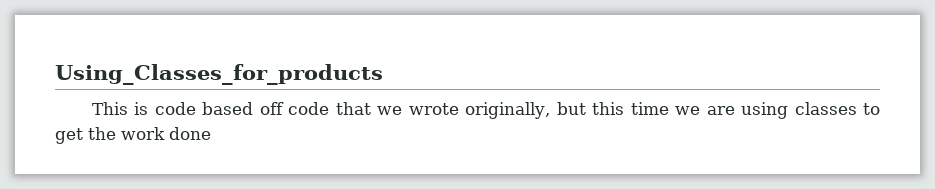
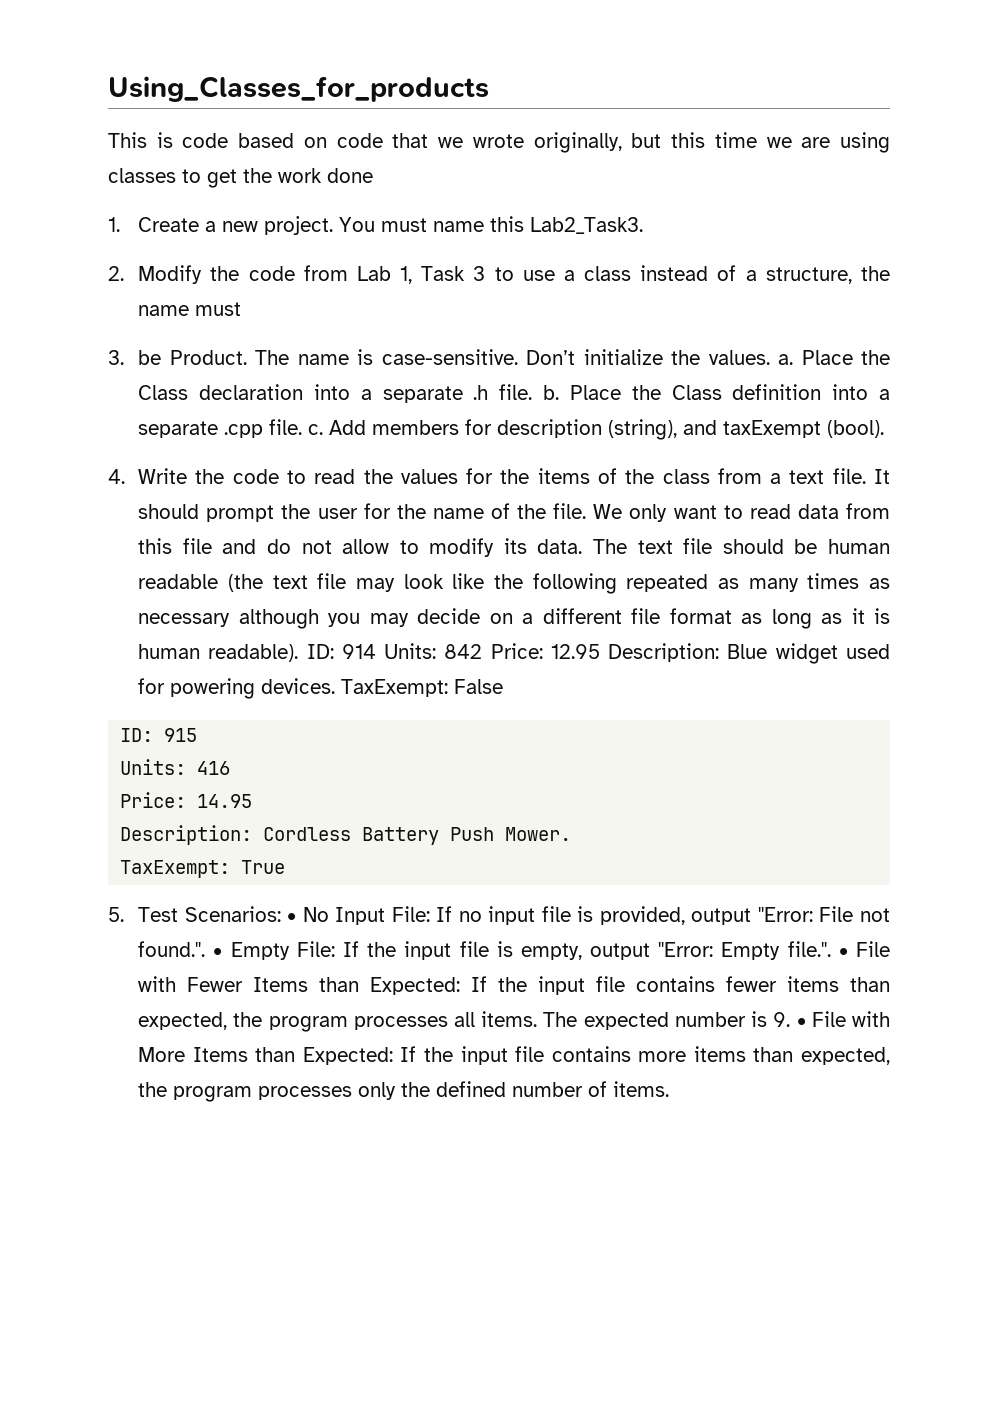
- This is code based off code that we wrote originally, but this time we are using classes to get the work done
+ This is code based on code that we wrote originally, but this time we are using classes to get the work done
+ 1. Create a new project. You must name this Lab2_Task3.
+ 2. Modify the code from Lab 1, Task 3 to use a class instead of a structure, the name must
+ 3. be Product. The name is case-sensitive. Don’t initialize the values. a. Place the Class declaration into a separate .h file. b. Place the Class definition into a separate .cpp file. c. Add members for description (string), and taxExempt (bool).
+ 4. Write the code to read the values for the items of the class from a text file. It should prompt the user for the name of the file. We only want to read data from this file and do not allow to modify its data. The text file should be human readable (the text file may look like the following repeated as many times as necessary although you may decide on a different file format as long as it is human readable). ID: 914 Units: 842 Price: 12.95 Description: Blue widget used for powering devices. TaxExempt: False
+ ID: 915
+ Units: 416
+ Price: 14.95
+ Description: Cordless Battery Push Mower.
+ TaxExempt: True
+ 5. Test Scenarios: • No Input File: If no input file is provided, output "Error: File not found.". • Empty File: If the input file is empty, output "Error: Empty file.". • File with Fewer Items than Expected: If the input file contains fewer items than expected, the program processes all items. The expected number is 9. • File with More Items than Expected: If the input file contains more items than expected, the program processes only the defined number of items.

